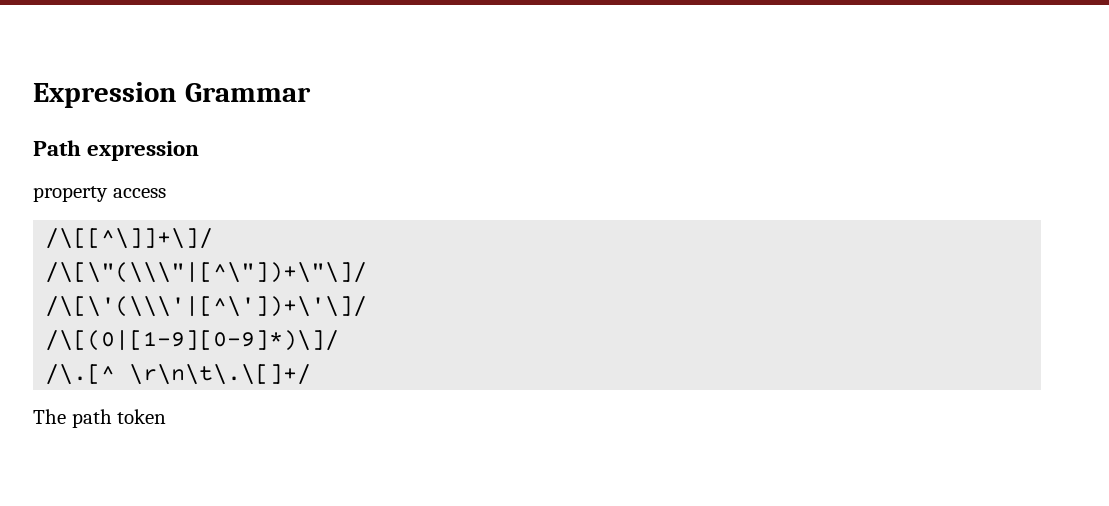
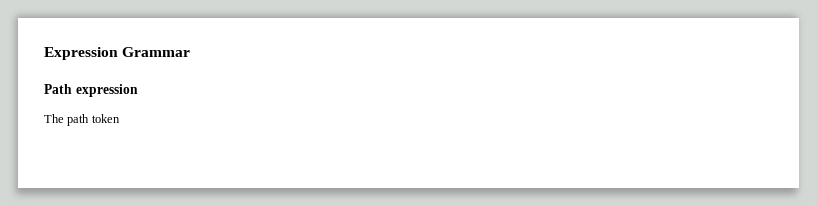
- property access
- /\[[^\]]+\]/
- /\[\"(\\\"|[^\"])+\"\]/
- /\[\'(\\\'|[^\'])+\'\]/
- /\[(0|[1-9][0-9]*)\]/
- /\.[^ \r\n\t\.\[]+/

